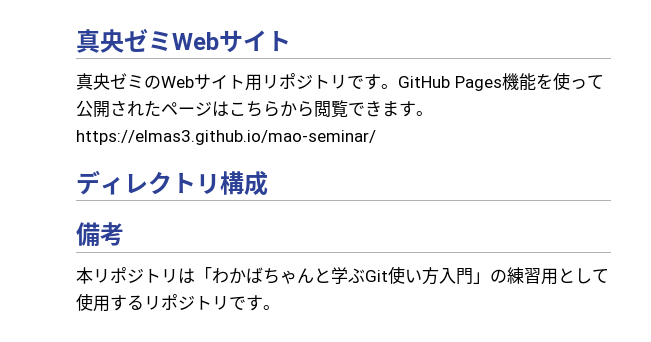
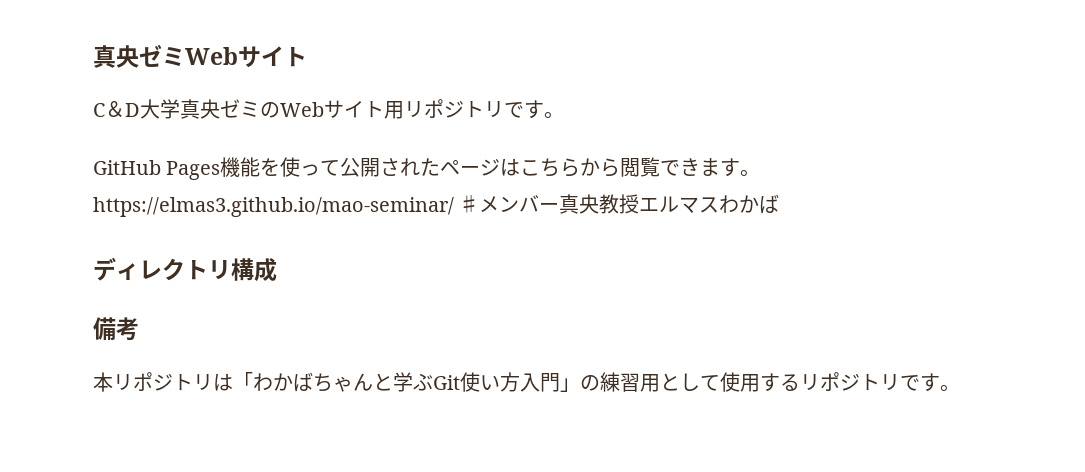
- 真央ゼミのWebサイト用リポジトリです。GitHub Pages機能を使って公開されたページはこちらから閲覧できます。https://elmas3.github.io/mao-seminar/
+ C＆D大学真央ゼミのWebサイト用リポジトリです。
+ GitHub Pages機能を使って公開されたページはこちらから閲覧できます。https://elmas3.github.io/mao-seminar/ ♯メンバー真央教授エルマスわかば

